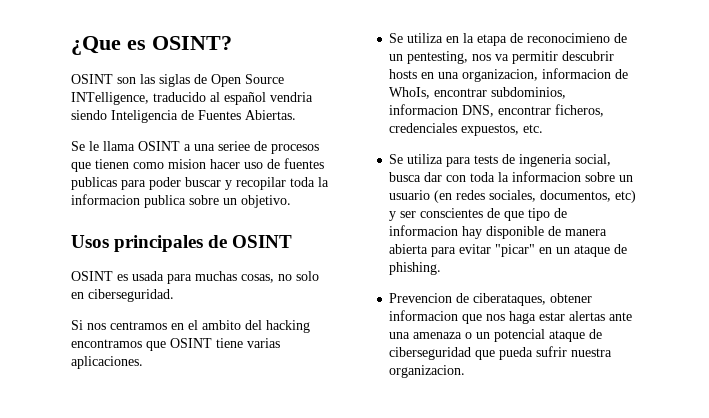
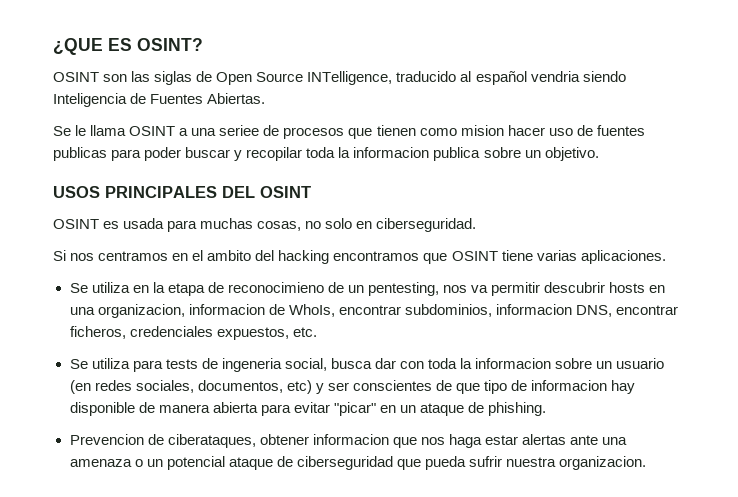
- ¿Que es OSINT?
+ ¿QUE ES OSINT?
- Usos principales de OSINT
+ USOS PRINCIPALES DEL OSINT

